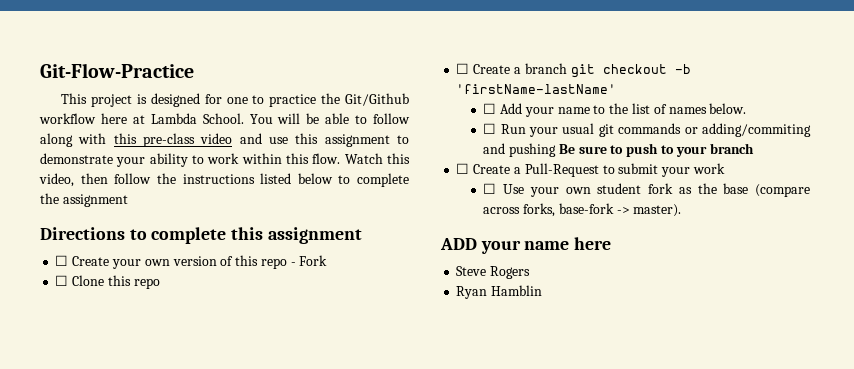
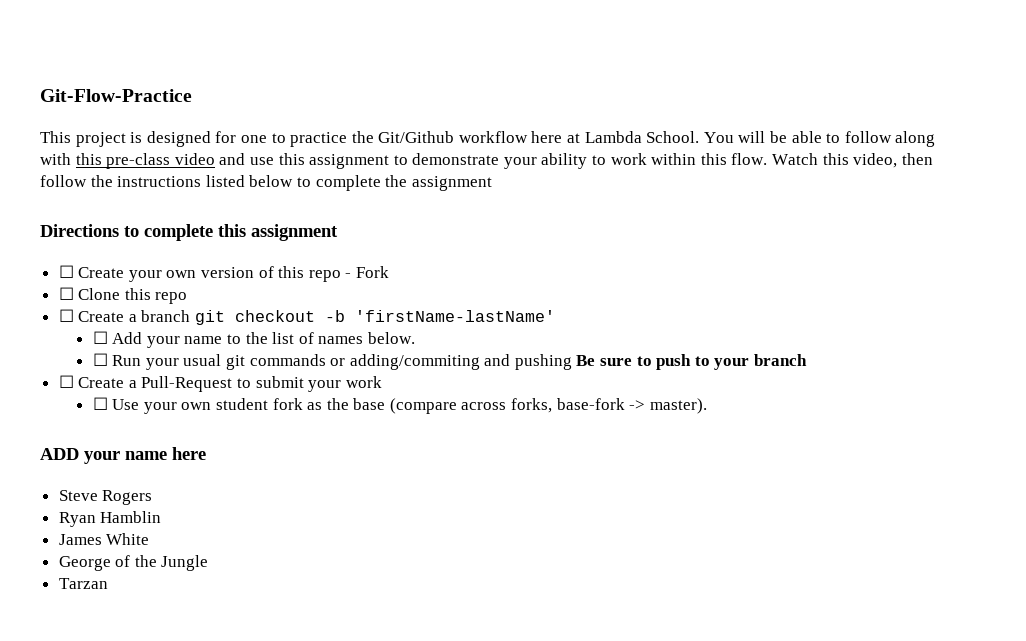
+ James White
+ George of the Jungle
+ Tarzan

